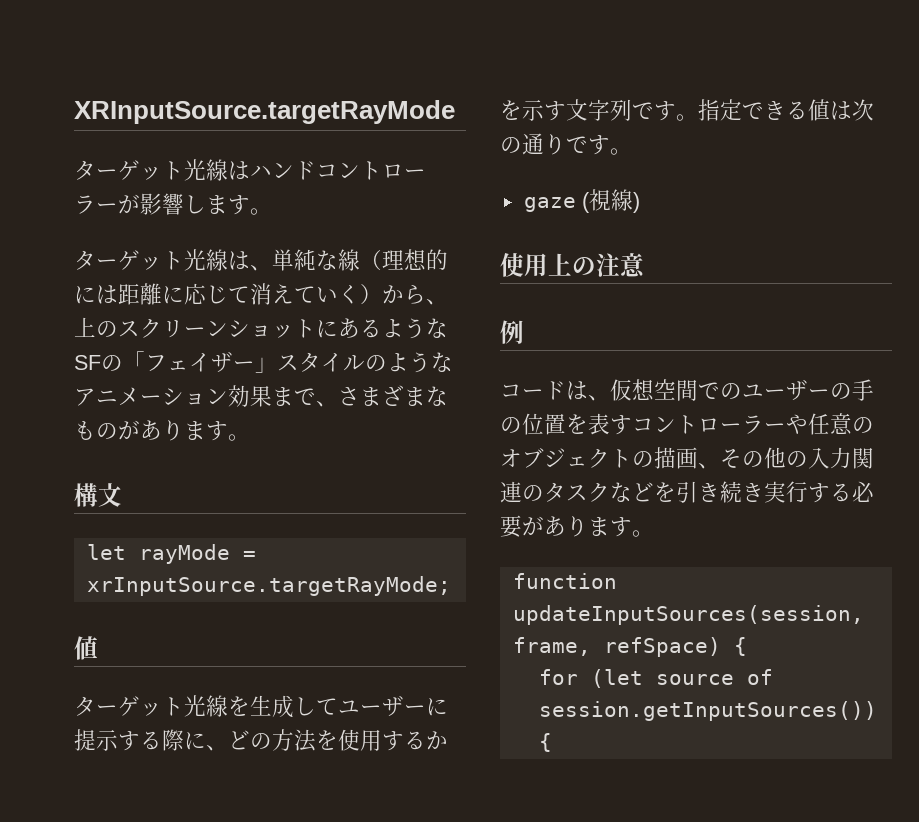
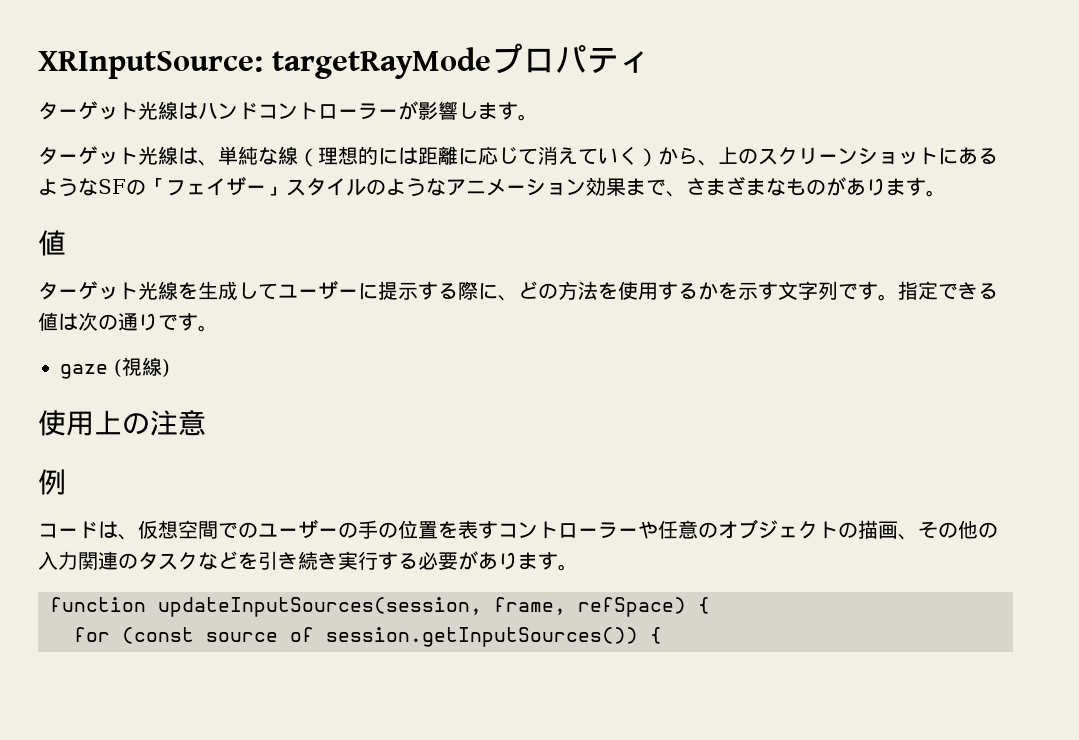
- XRInputSource.targetRayMode
+ XRInputSource: targetRayModeプロパティ
- 構文
- let rayMode = xrInputSource.targetRayMode;
- for (let source of session.getInputSources()) {
+ for (const source of session.getInputSources()) {

